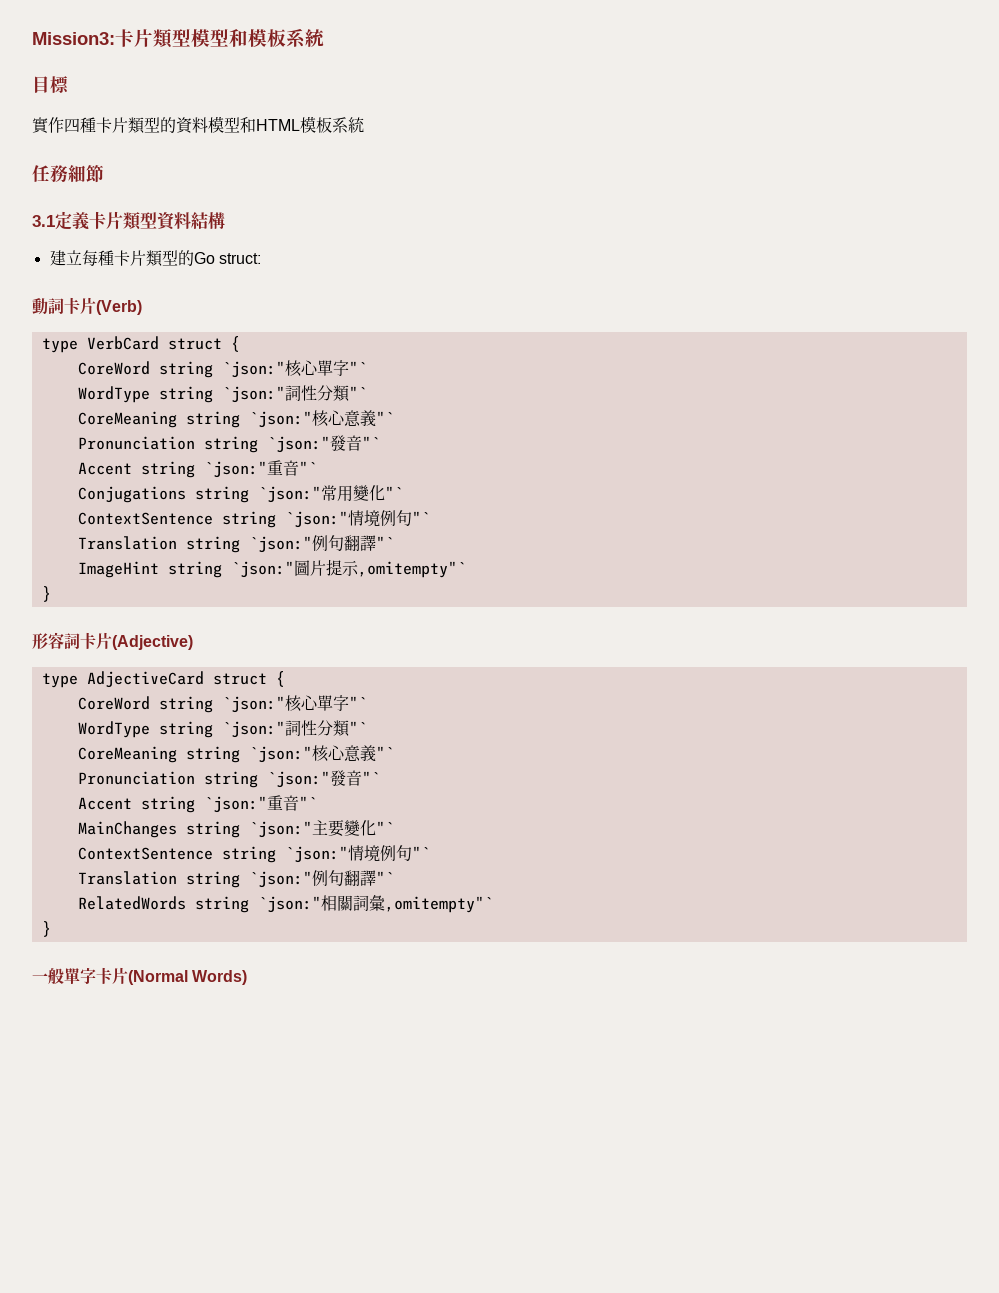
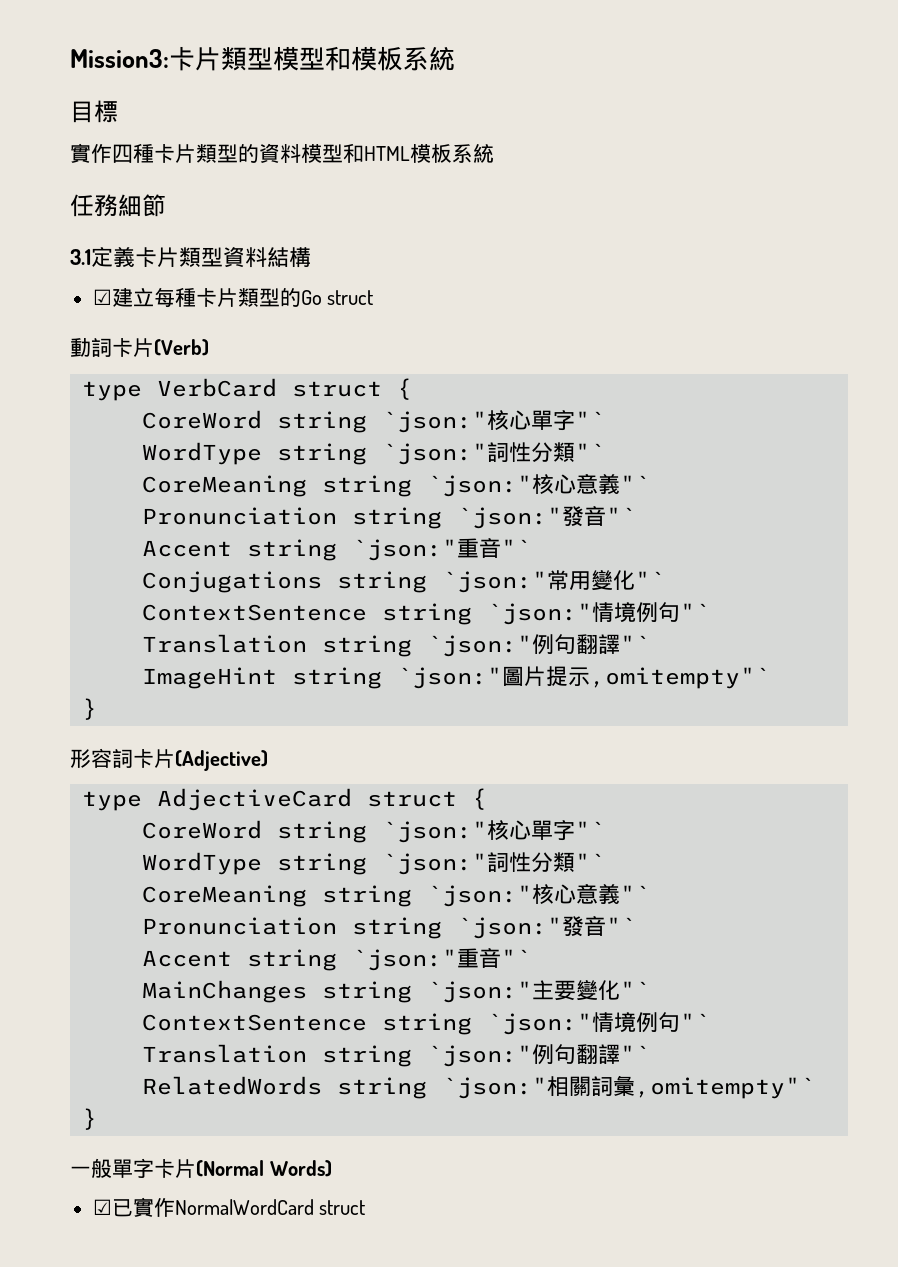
- 建立每種卡片類型的Go struct:
+ ☑建立每種卡片類型的Go struct
+ ☑已實作NormalWordCard struct

